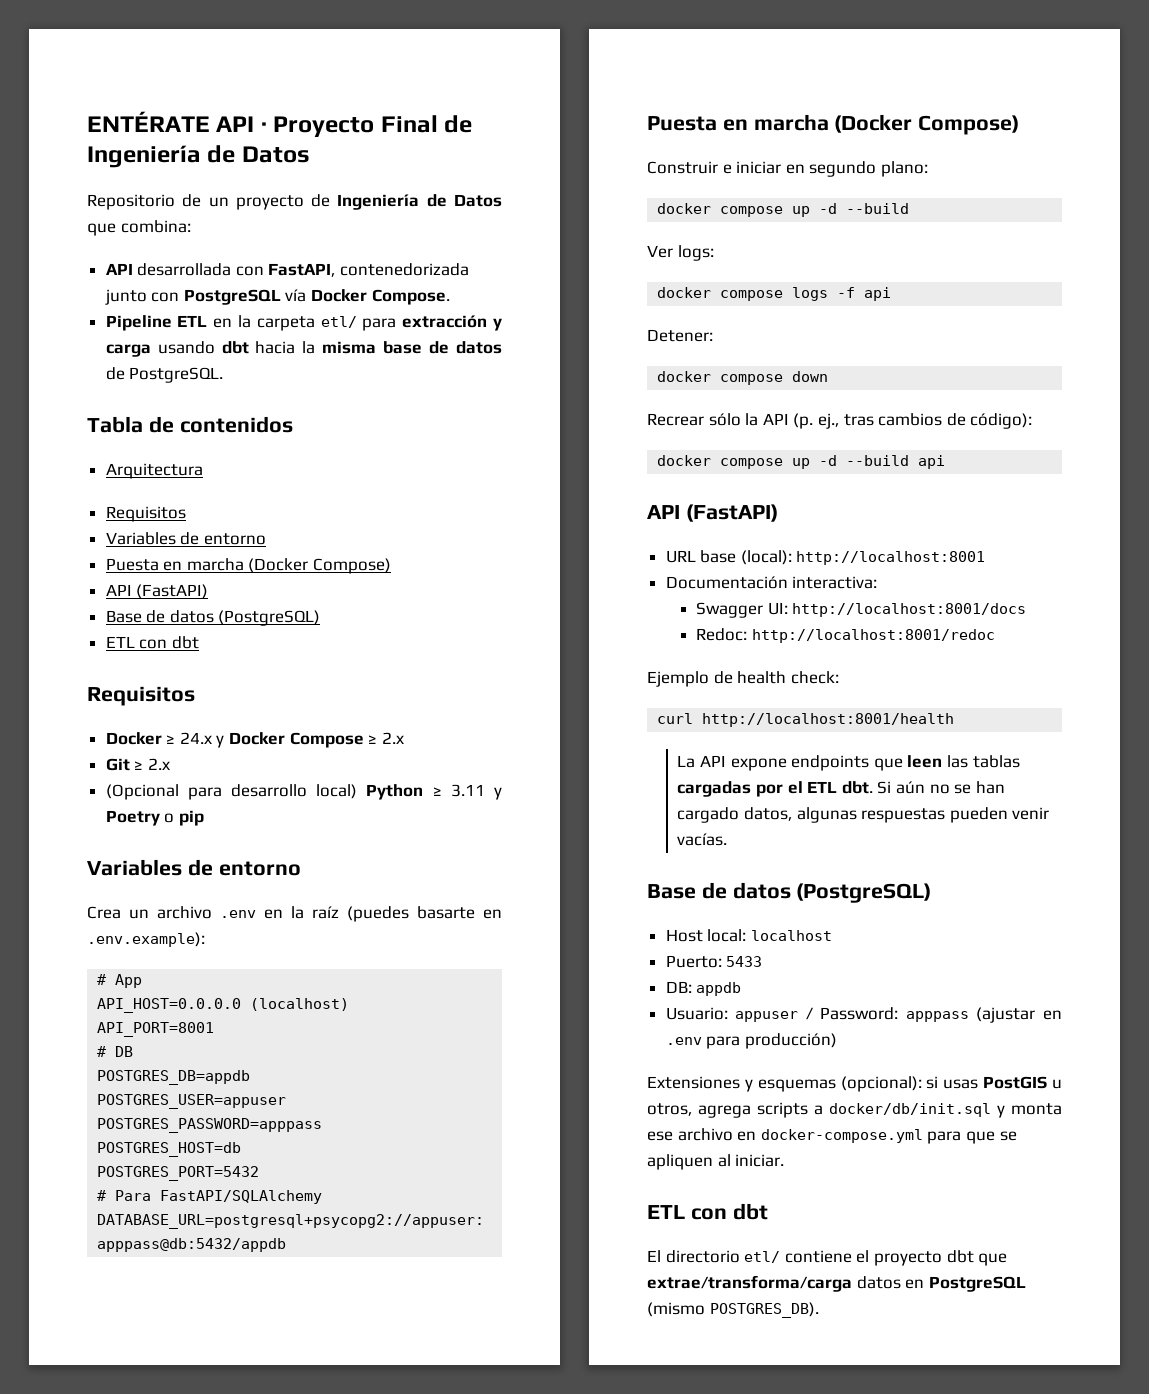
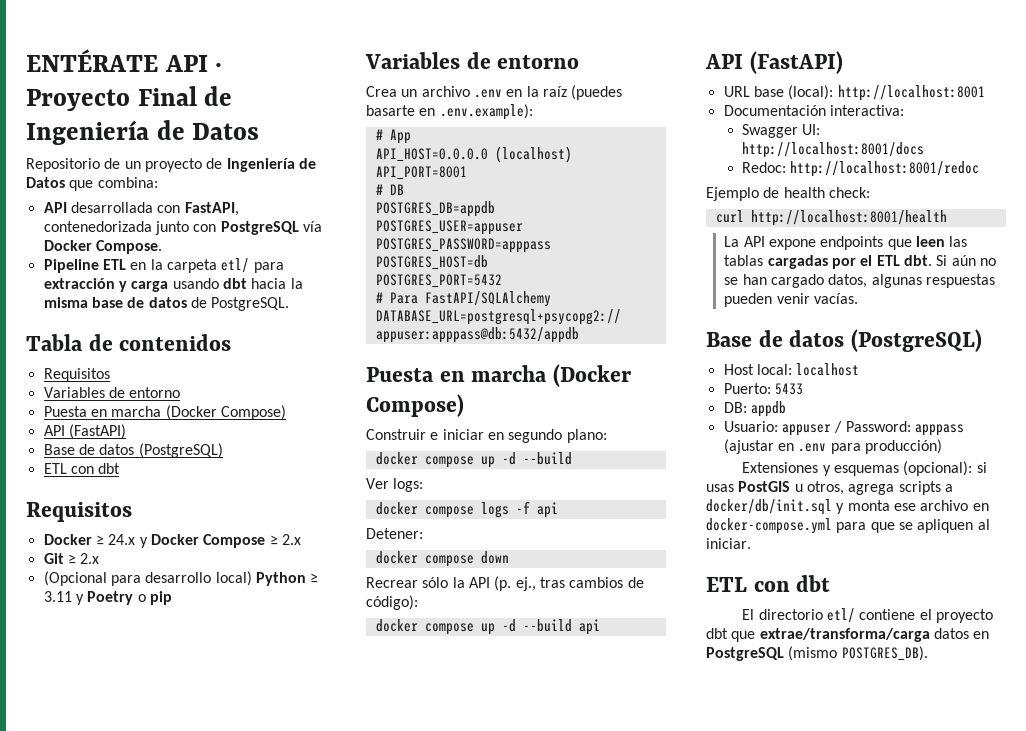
- Arquitectura

